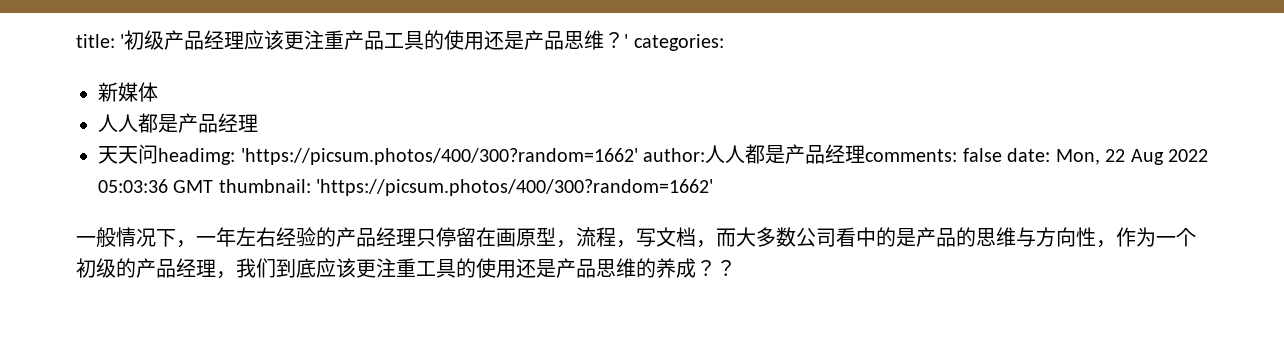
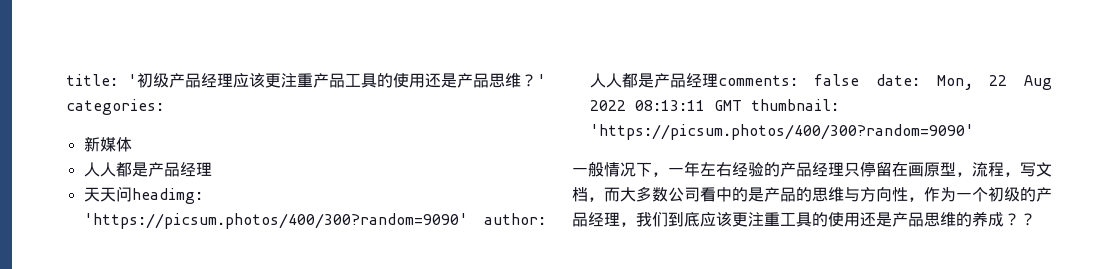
- 天天问headimg: 'https://picsum.photos/400/300?random=1662' author:人人都是产品经理comments: false date: Mon, 22 Aug 2022 05:03:36 GMT thumbnail: 'https://picsum.photos/400/300?random=1662'
+ 天天问headimg: 'https://picsum.photos/400/300?random=9090' author:人人都是产品经理comments: false date: Mon, 22 Aug 2022 08:13:11 GMT thumbnail: 'https://picsum.photos/400/300?random=9090'

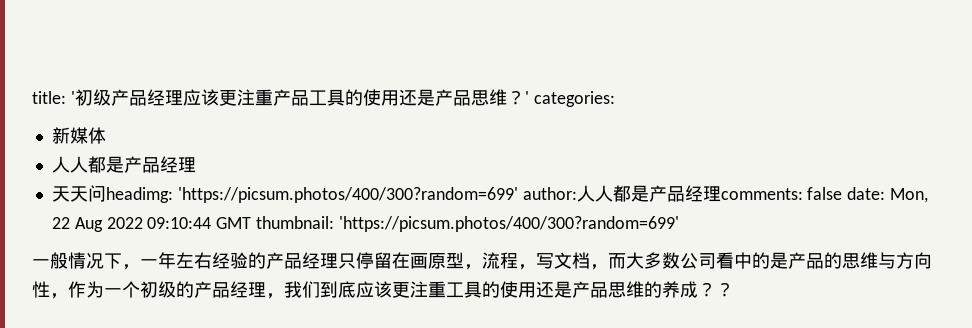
- 天天问headimg: 'https://picsum.photos/400/300?random=9090' author:人人都是产品经理comments: false date: Mon, 22 Aug 2022 08:13:11 GMT thumbnail: 'https://picsum.photos/400/300?random=9090'
+ 天天问headimg: 'https://picsum.photos/400/300?random=699' author:人人都是产品经理comments: false date: Mon, 22 Aug 2022 09:10:44 GMT thumbnail: 'https://picsum.photos/400/300?random=699'

